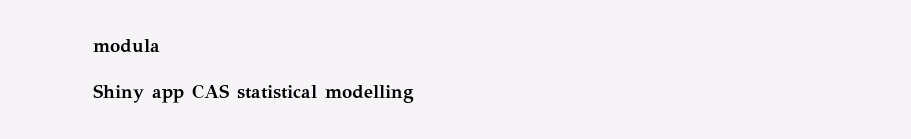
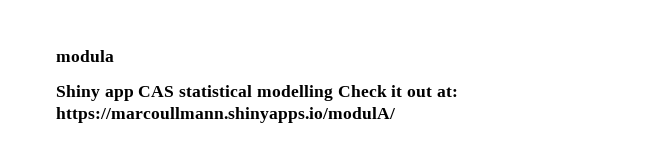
- Shiny app CAS statistical modelling
+ Shiny app CAS statistical modelling Check it out at: https://marcoullmann.shinyapps.io/modulA/

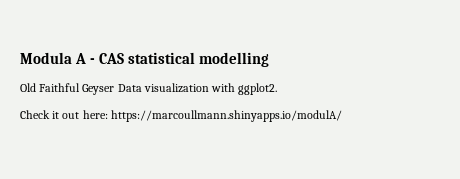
- modula
- Shiny app CAS statistical modelling Check it out at: https://marcoullmann.shinyapps.io/modulA/
+ Modula A - CAS statistical modelling
+ Old Faithful Geyser Data visualization with ggplot2.
+ Check it out here: https://marcoullmann.shinyapps.io/modulA/

